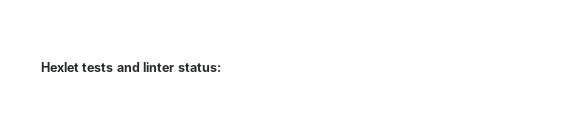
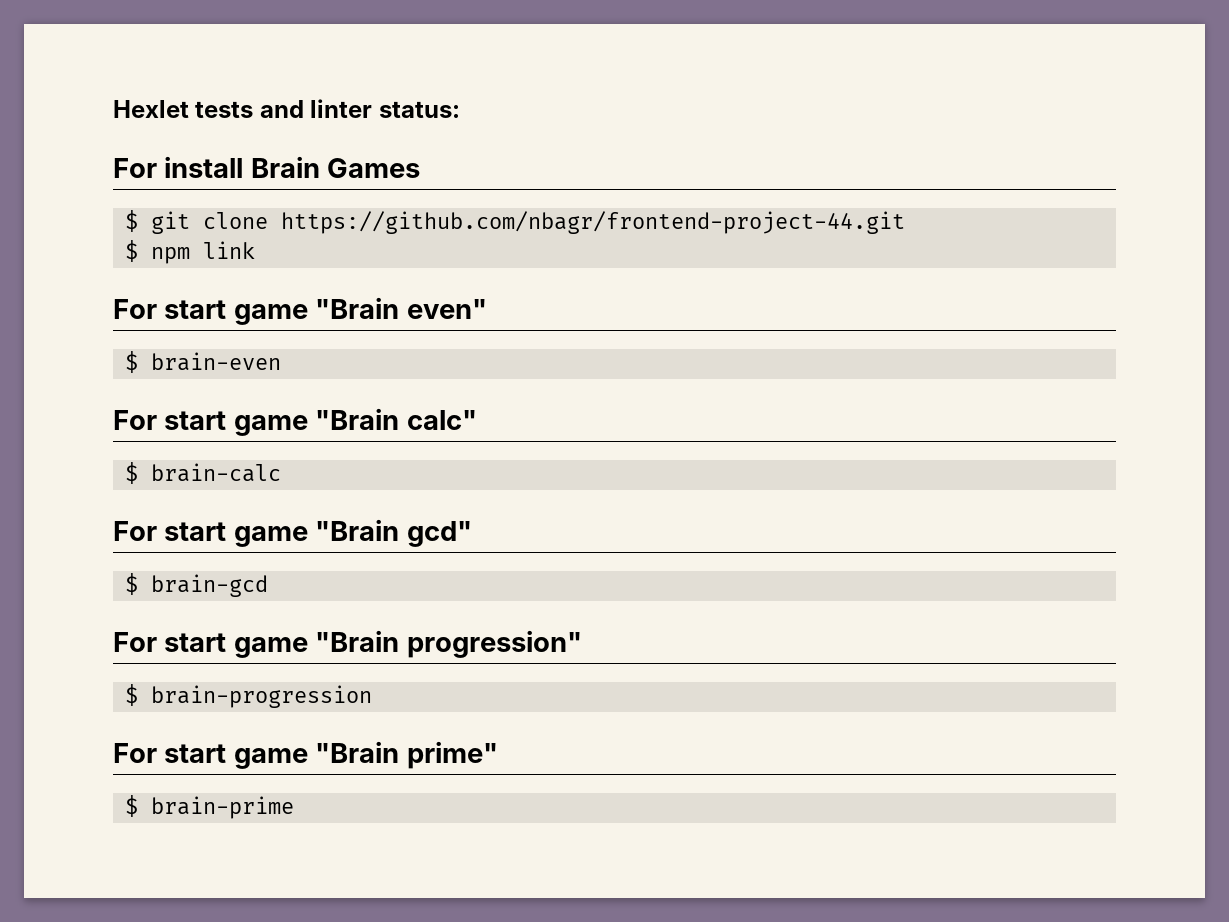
+ For install Brain Games
+ $ git clone https://github.com/nbagr/frontend-project-44.git
+ $ npm link
+ For start game "Brain even"
+ $ brain-even
+ For start game "Brain calc"
+ $ brain-calc
+ For start game "Brain gcd"
+ $ brain-gcd
+ For start game "Brain progression"
+ $ brain-progression
+ For start game "Brain prime"
+ $ brain-prime

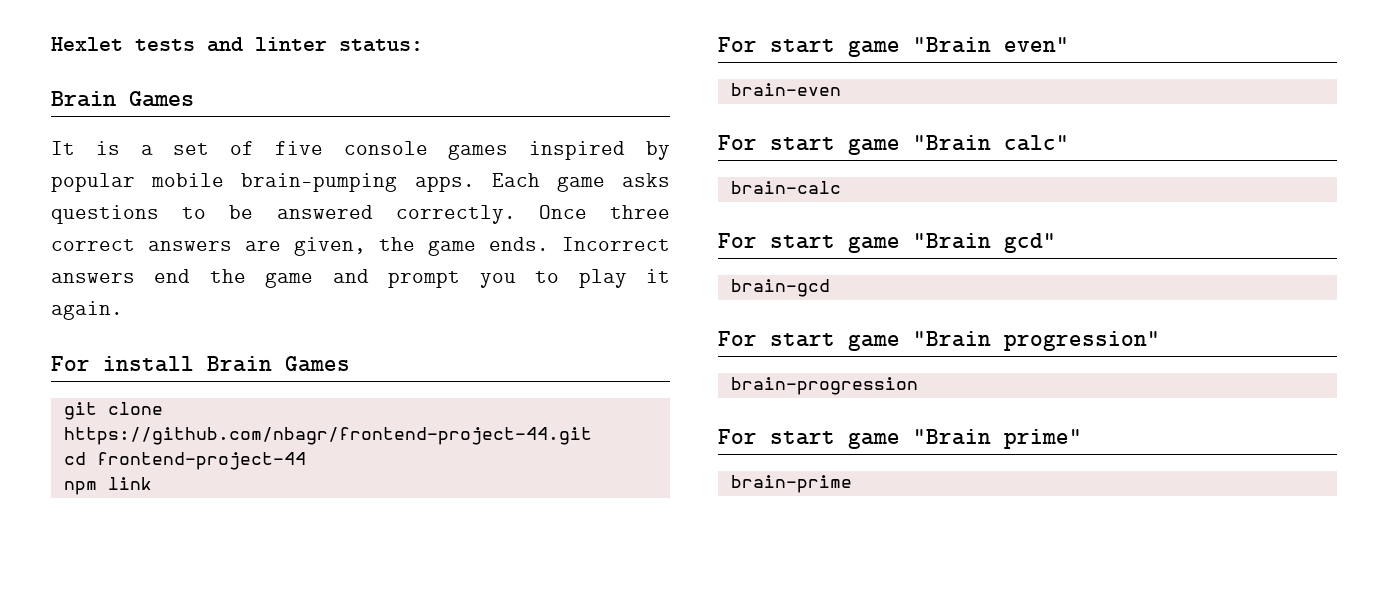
  Hexlet tests and linter status:
+ Brain Games
+ It is a set of five console games inspired by popular mobile brain-pumping apps. Each game asks questions to be answered correctly. Once three correct answers are given, the game ends. Incorrect answers end the game and prompt you to play it again.
- $ git clone https://github.com/nbagr/frontend-project-44.git
+ git clone https://github.com/nbagr/frontend-project-44.git
- $ npm link
+ cd frontend-project-44
+ npm link
- $ brain-even
+ brain-even
- $ brain-calc
+ brain-calc
- $ brain-gcd
+ brain-gcd
- $ brain-progression
+ brain-progression
- $ brain-prime
+ brain-prime

